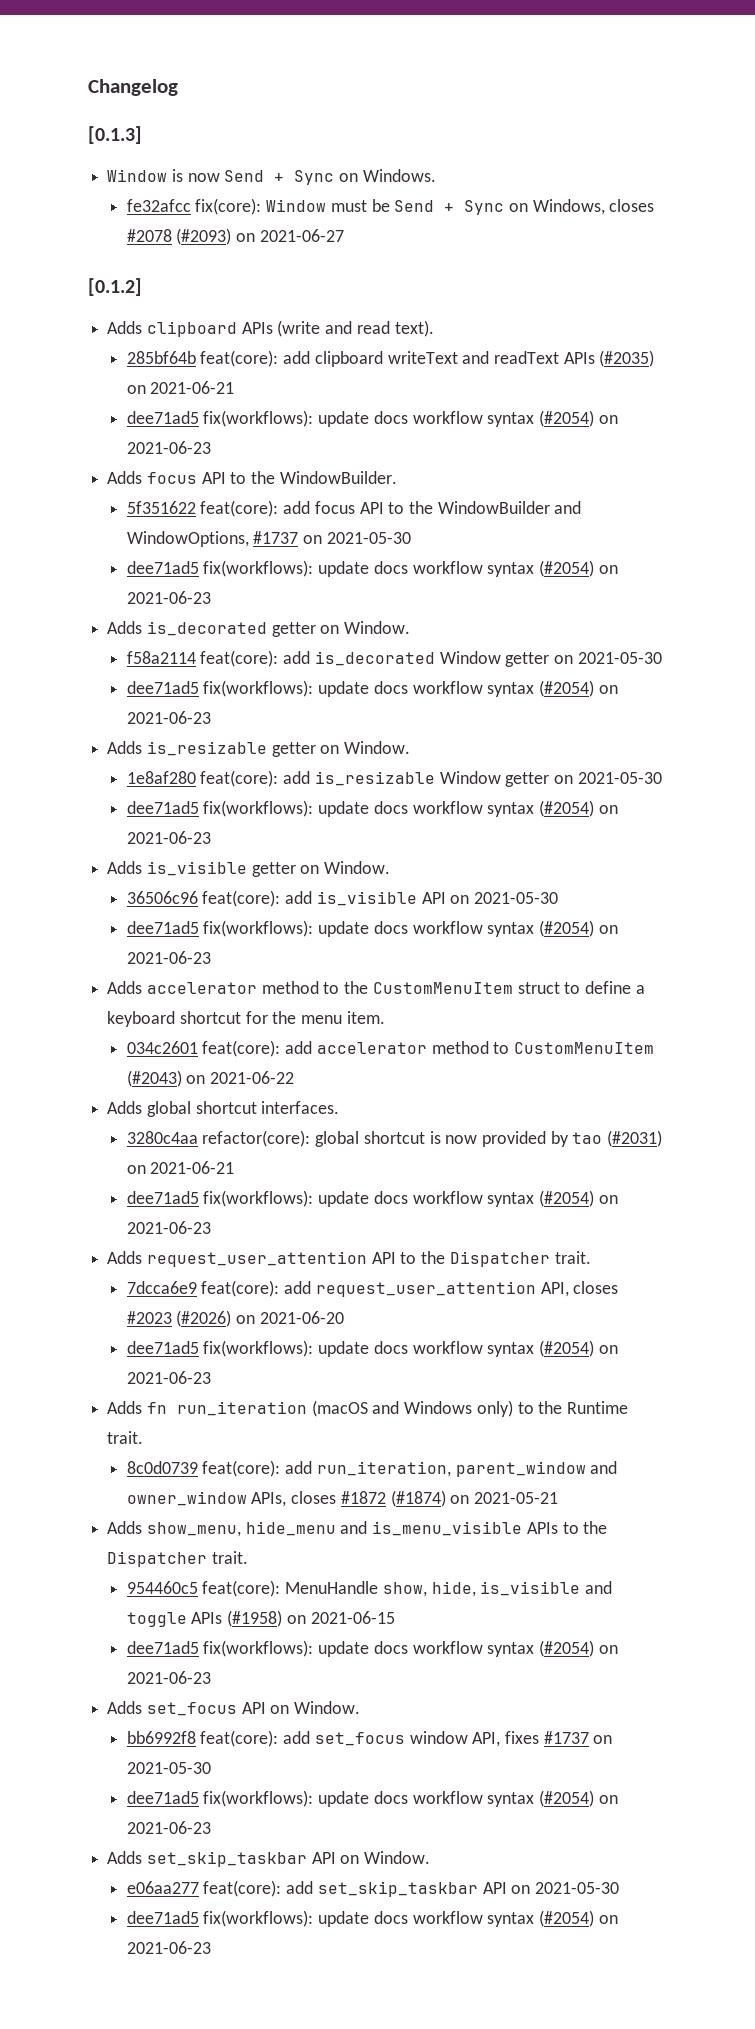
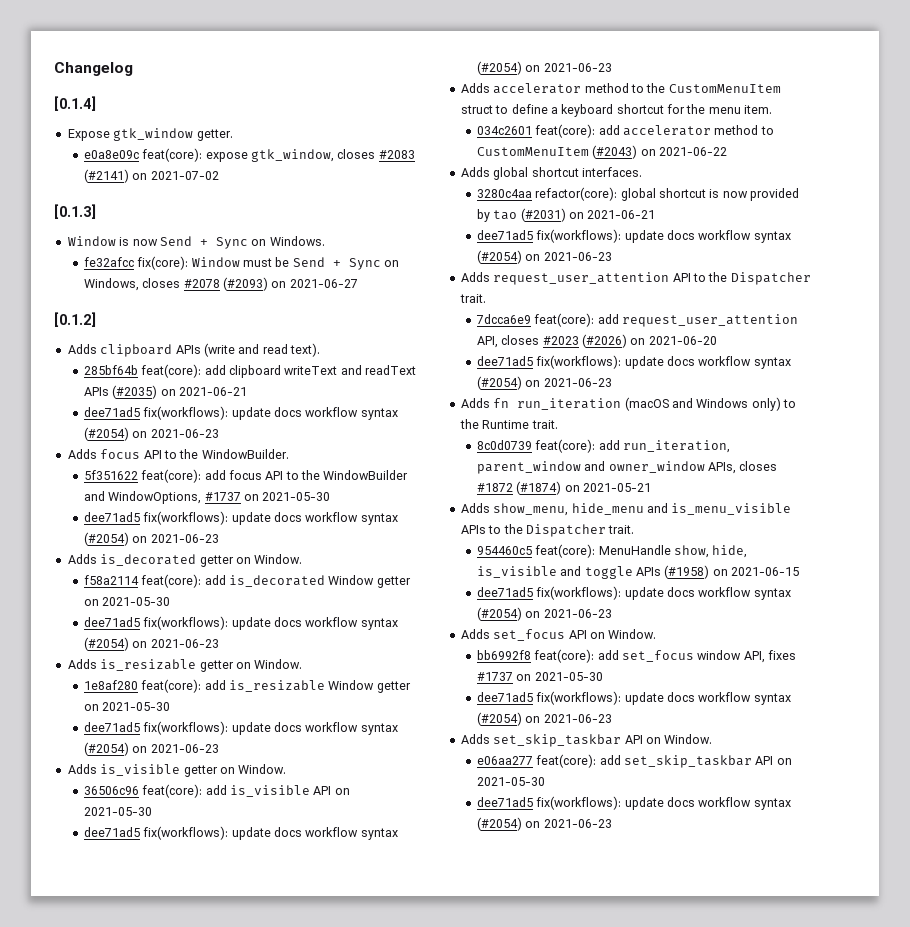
+ [0.1.4]
+ Expose gtk_window getter.
+ e0a8e09c feat(core): expose gtk_window, closes #2083 (#2141) on 2021-07-02

